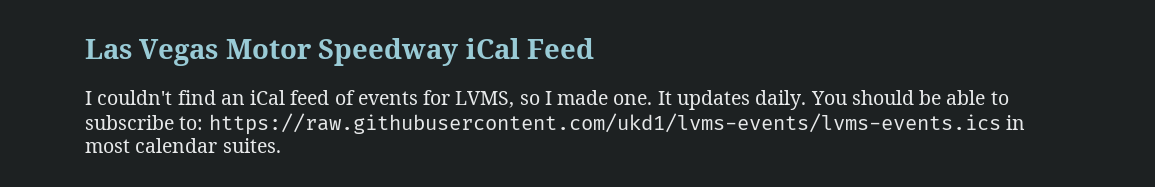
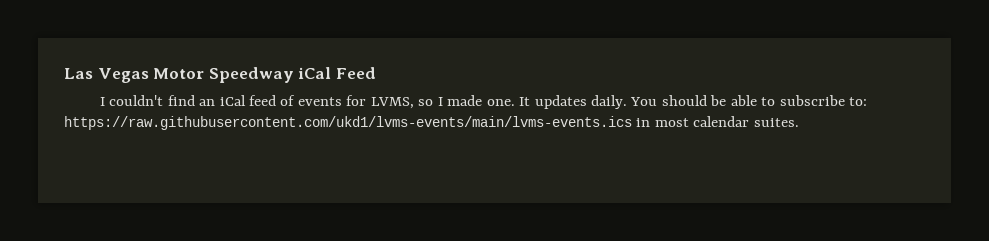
- You should be able to subscribe to: https://raw.githubusercontent.com/ukd1/lvms-events/lvms-events.ics in most calendar suites.
+ You should be able to subscribe to: https://raw.githubusercontent.com/ukd1/lvms-events/main/lvms-events.ics in most calendar suites.

